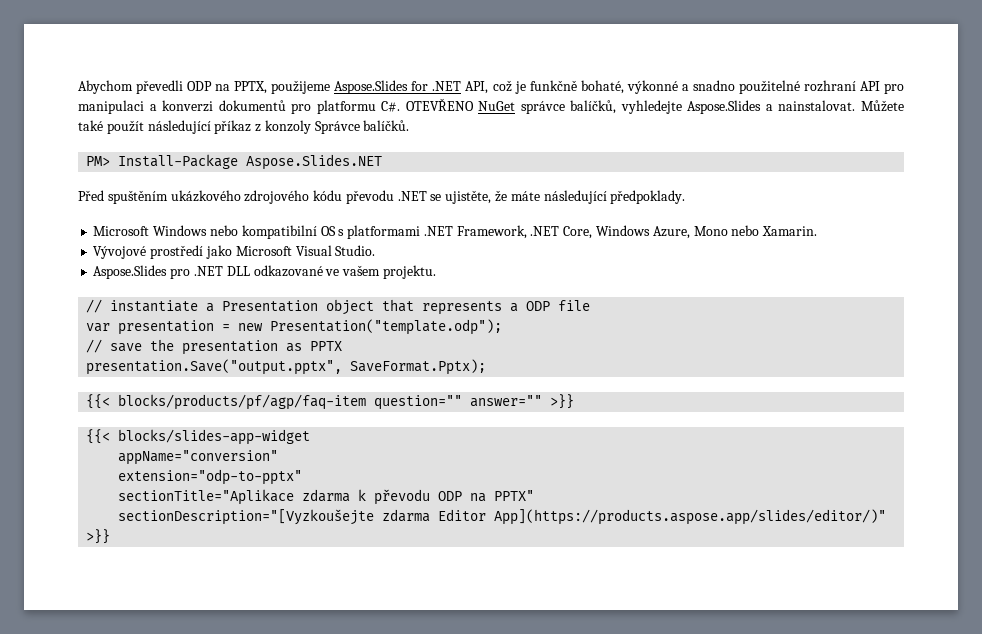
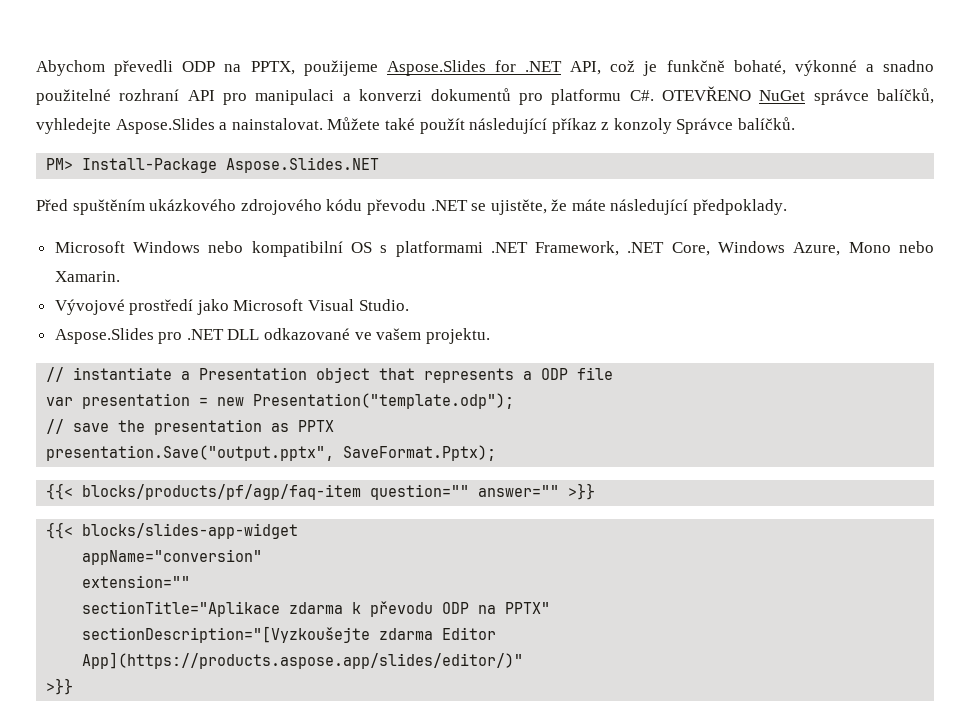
- extension="odp-to-pptx"
+ extension=""

